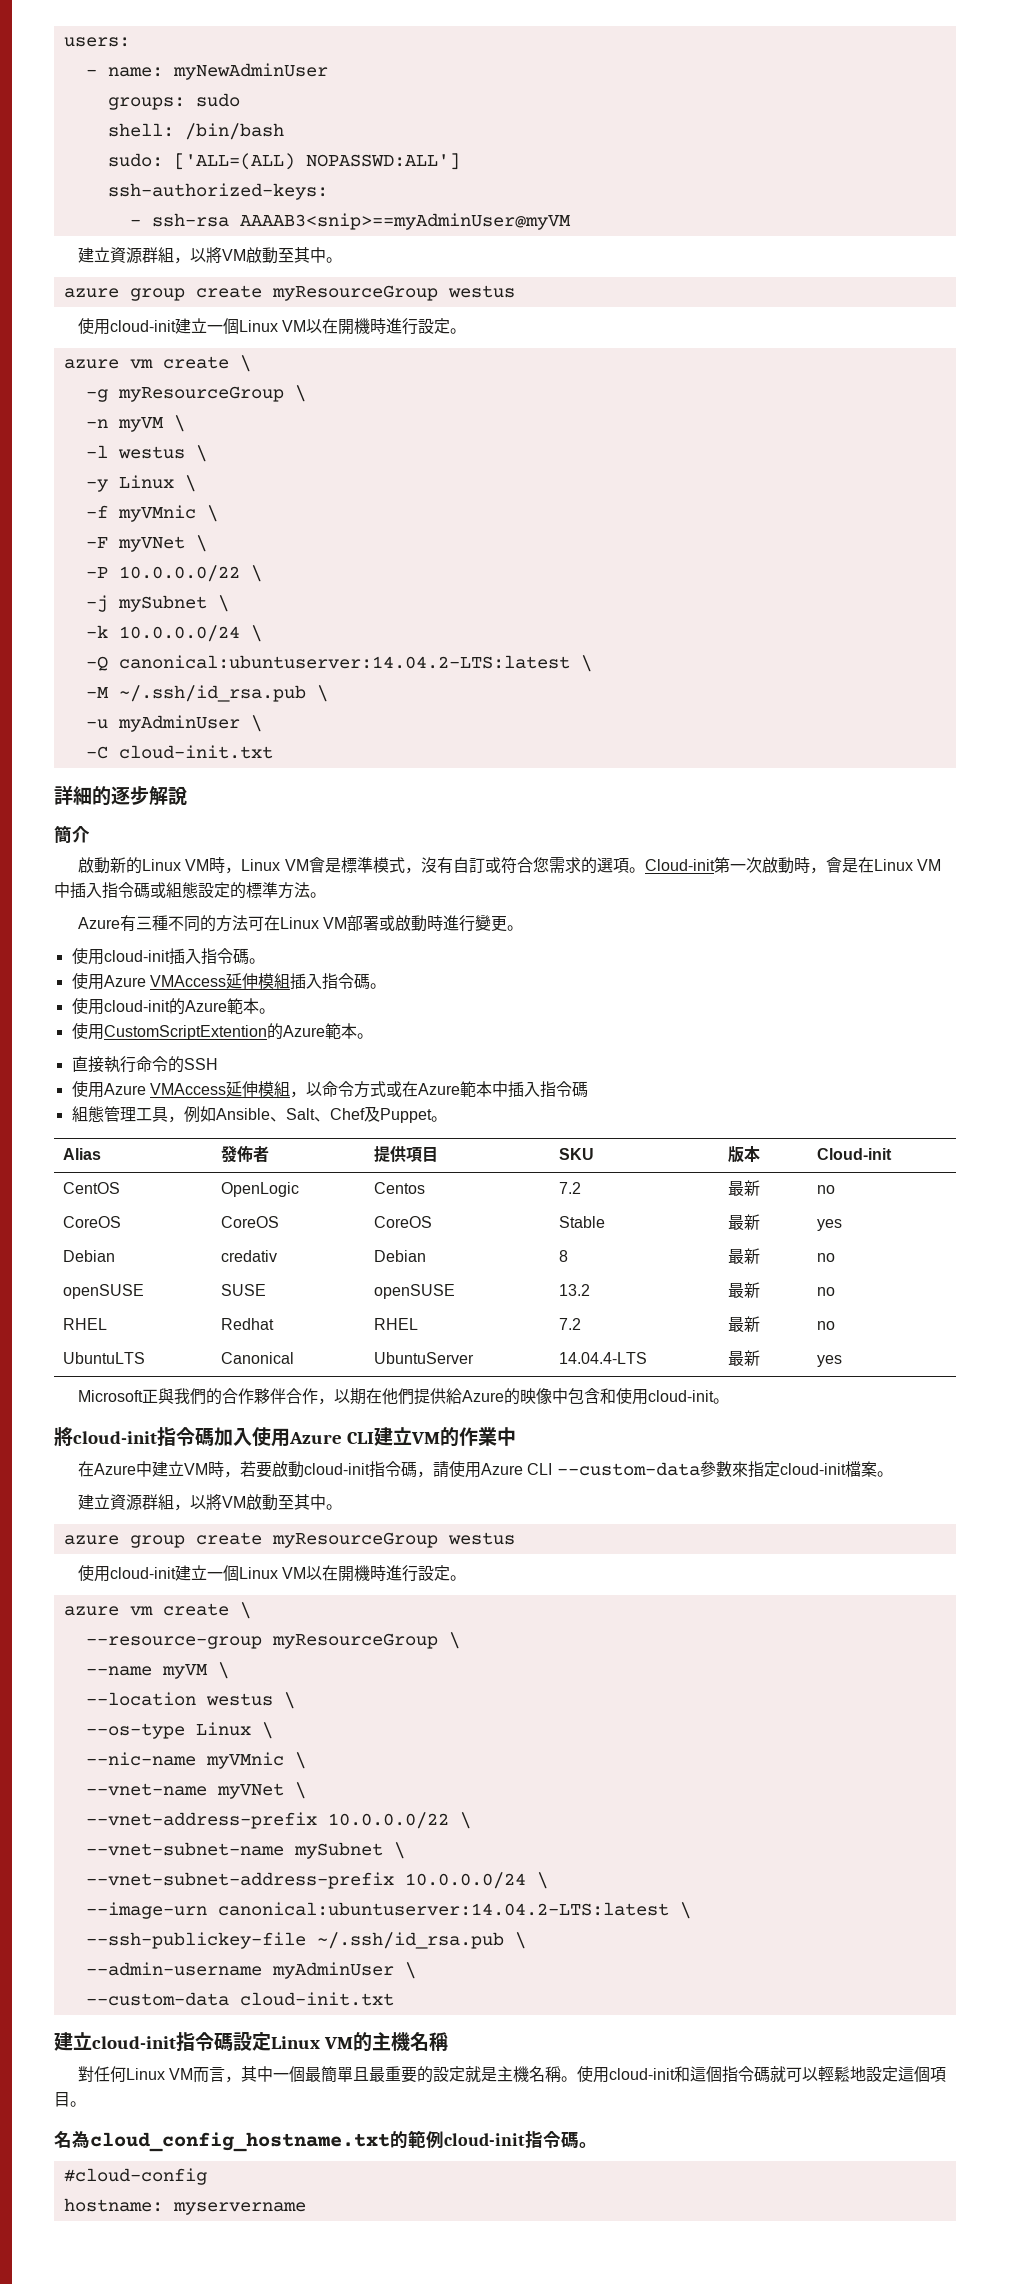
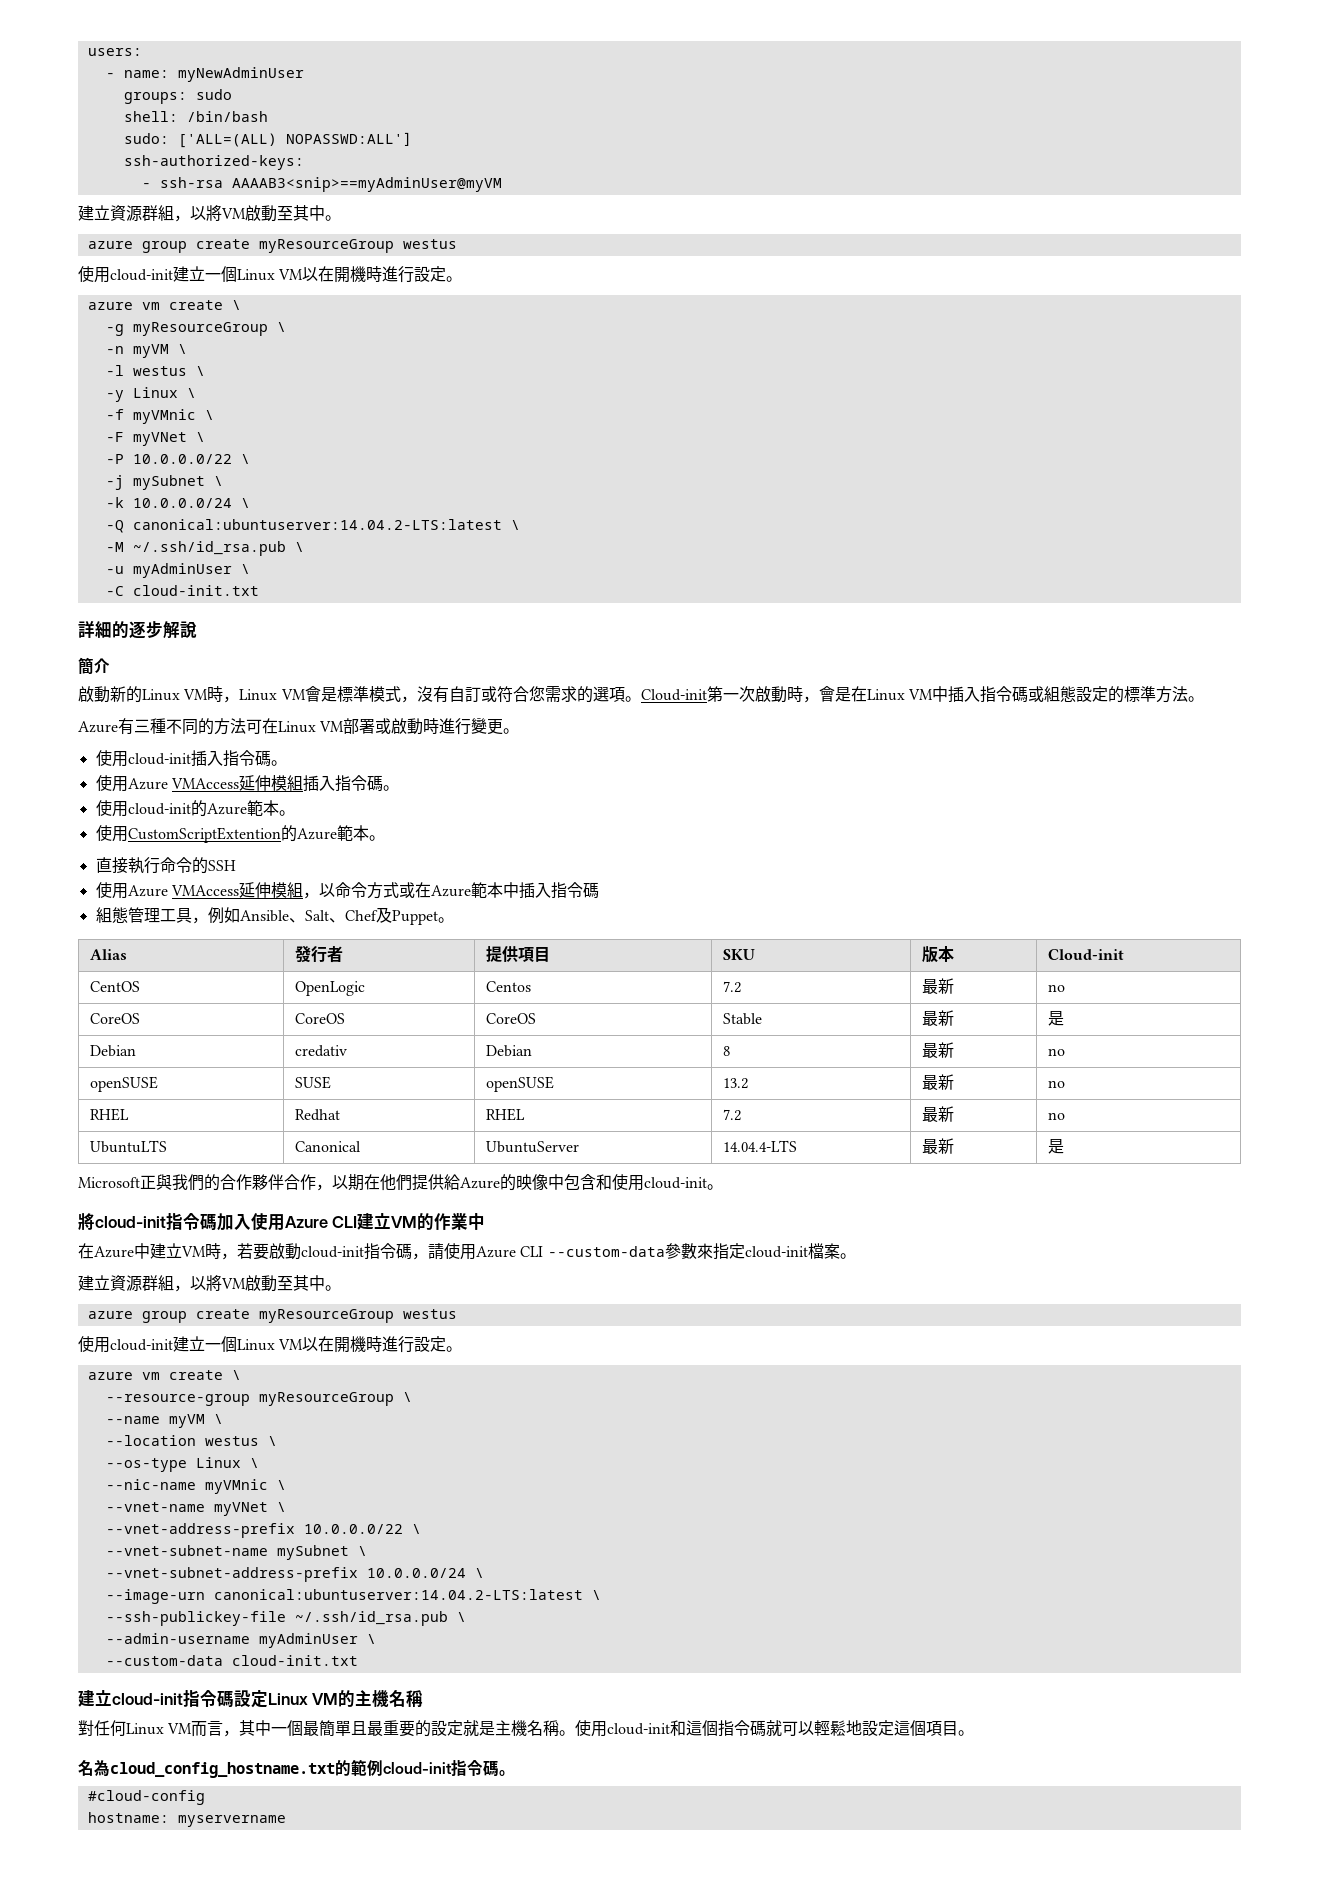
- Alias | 發佈者 | 提供項目 | SKU | 版本 | Cloud-init
+ Alias | 發行者 | 提供項目 | SKU | 版本 | Cloud-init
- CoreOS | CoreOS | CoreOS | Stable | 最新 | yes
+ CoreOS | CoreOS | CoreOS | Stable | 最新 | 是
- UbuntuLTS | Canonical | UbuntuServer | 14.04.4-LTS | 最新 | yes
+ UbuntuLTS | Canonical | UbuntuServer | 14.04.4-LTS | 最新 | 是

